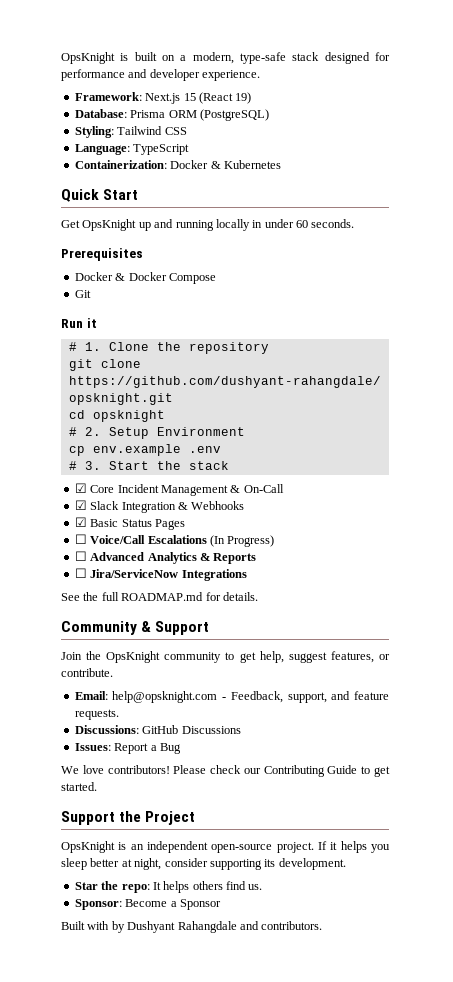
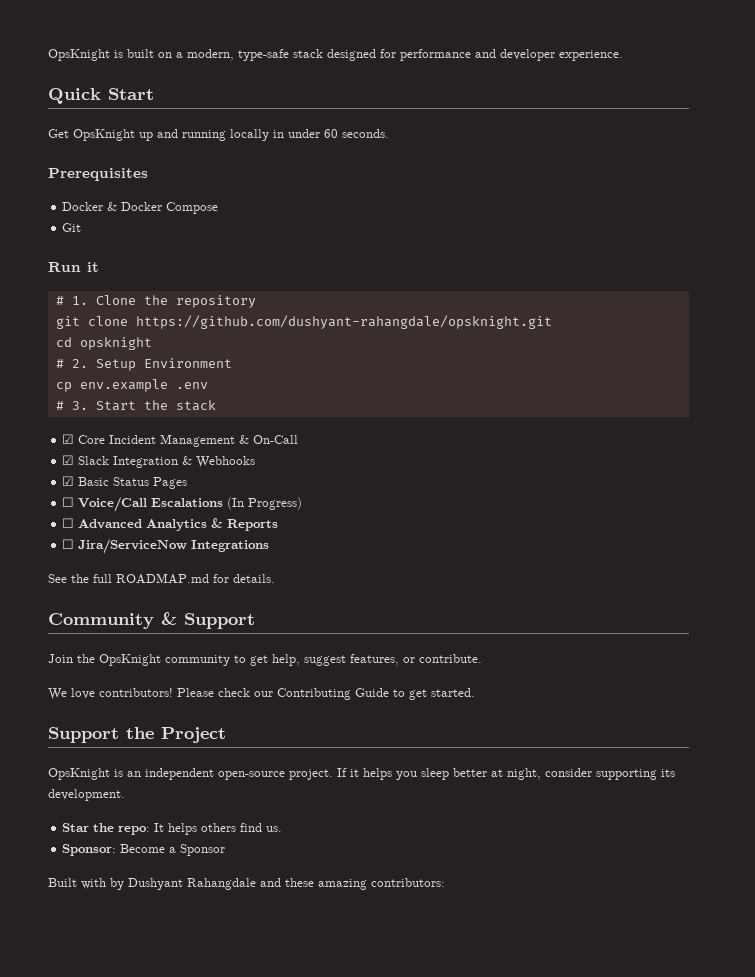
- Framework: Next.js 15 (React 19)
- Database: Prisma ORM (PostgreSQL)
- Styling: Tailwind CSS
- Language: TypeScript
- Containerization: Docker & Kubernetes
- Email: help@opsknight.com - Feedback, support, and feature requests.
- Discussions: GitHub Discussions
- Issues: Report a Bug
- Built with by Dushyant Rahangdale and contributors.
+ Built with by Dushyant Rahangdale and these amazing contributors:

